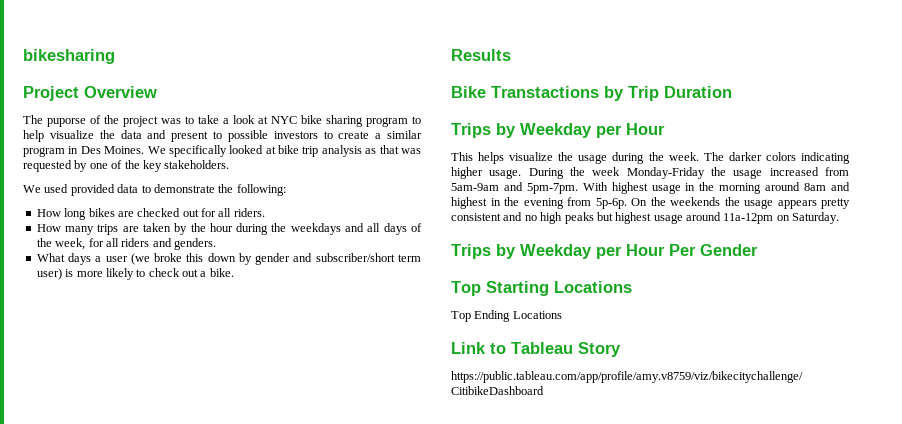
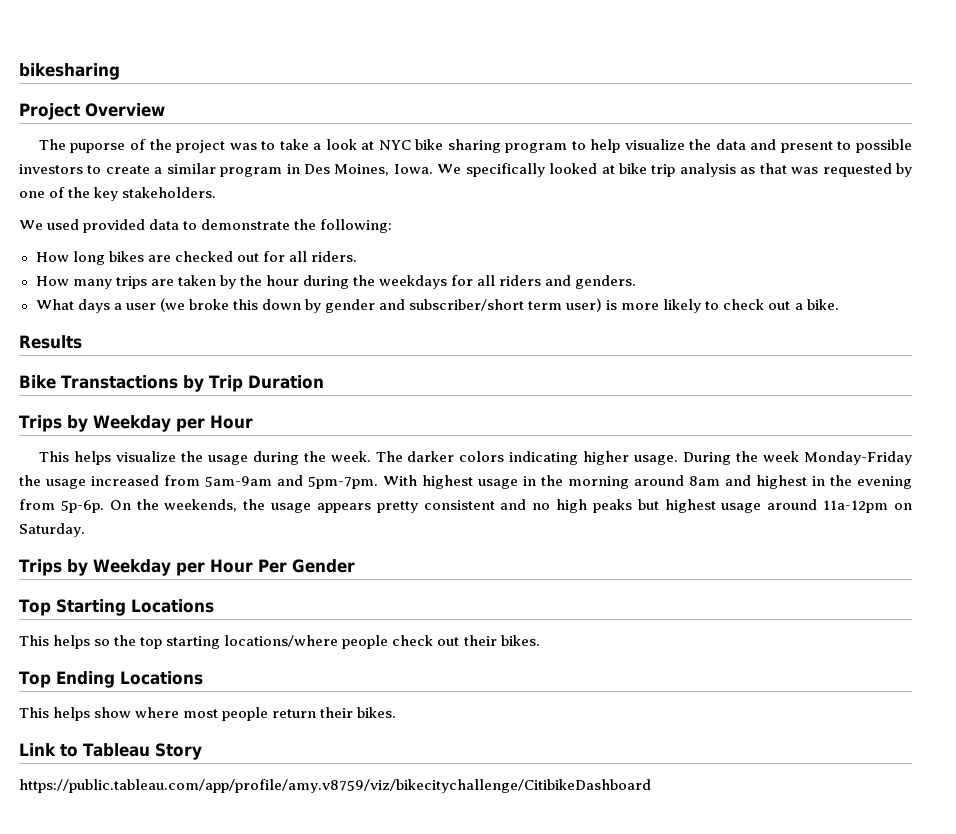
- The puporse of the project was to take a look at NYC bike sharing program to help visualize the data and present to possible investors to create a similar program in Des Moines.
+ The puporse of the project was to take a look at NYC bike sharing program to help visualize the data and present to possible investors to create a similar program in Des Moines, Iowa.
- How many trips are taken by the hour during the weekdays and all days of the week, for all riders and genders.
+ How many trips are taken by the hour during the weekdays for all riders and genders.
- On the weekends the usage appears pretty consistent and no high peaks but highest usage around 11a-12pm on Saturday.
+ On the weekends, the usage appears pretty consistent and no high peaks but highest usage around 11a-12pm on Saturday.
+ This helps so the top starting locations/where people check out their bikes.
  Top Ending Locations
+ This helps show where most people return their bikes.

